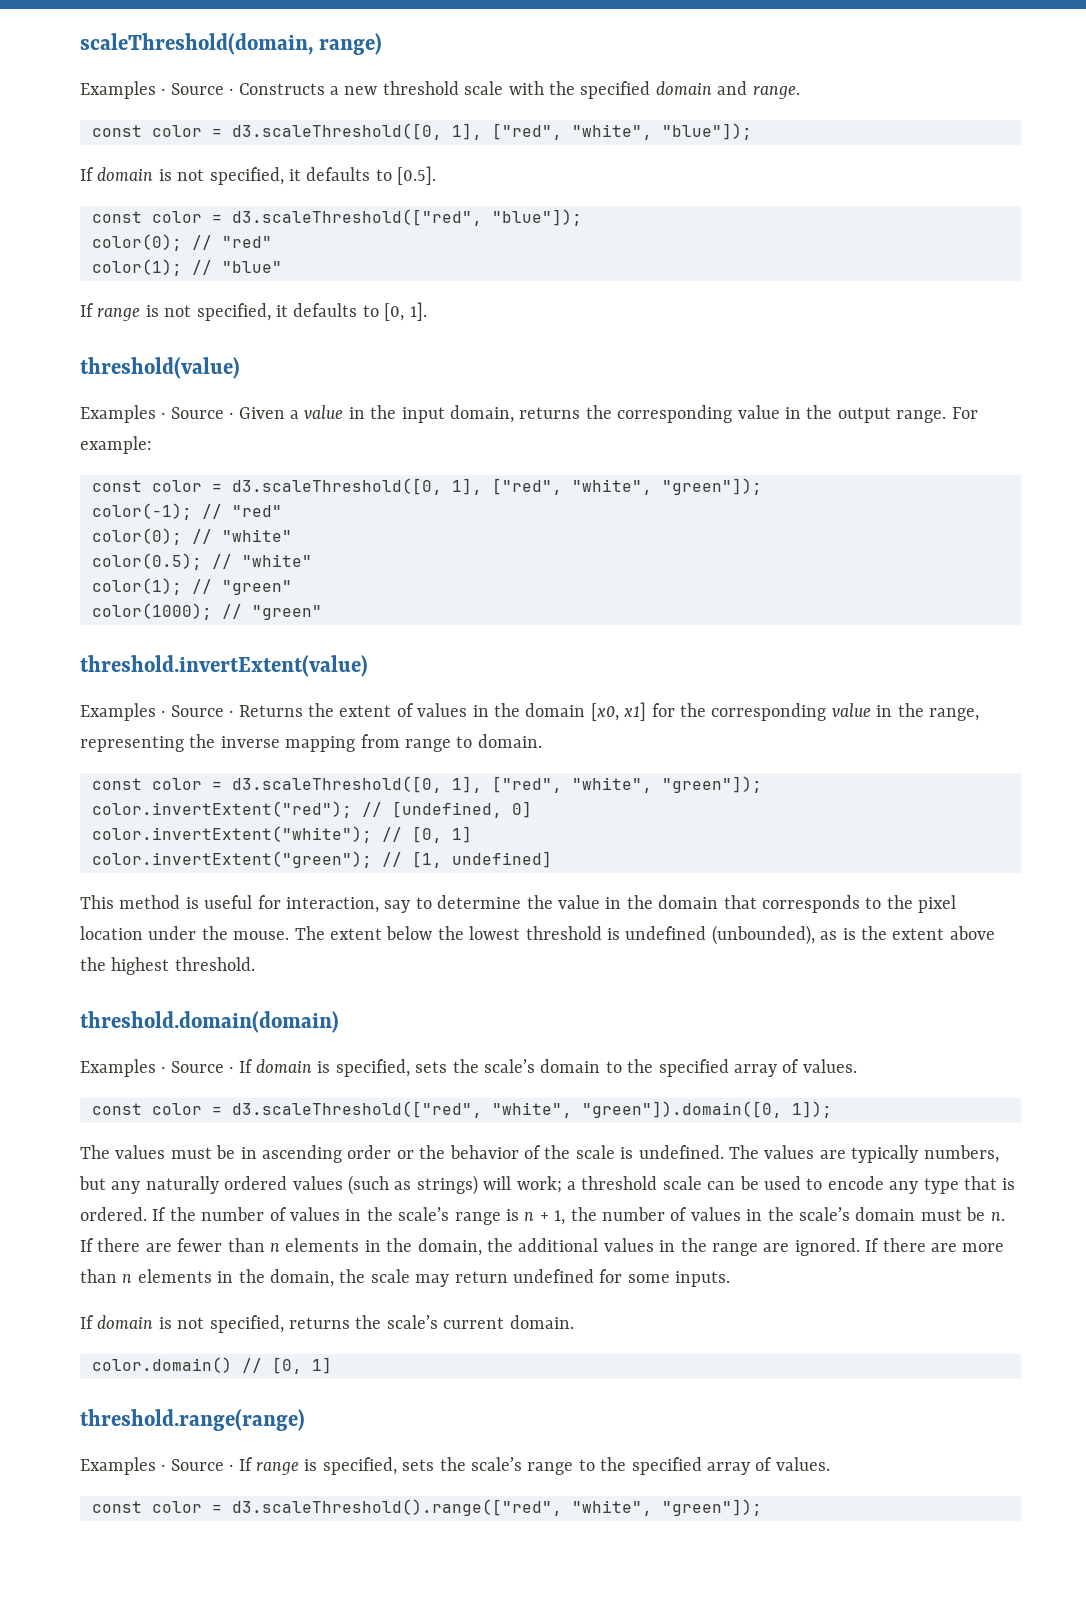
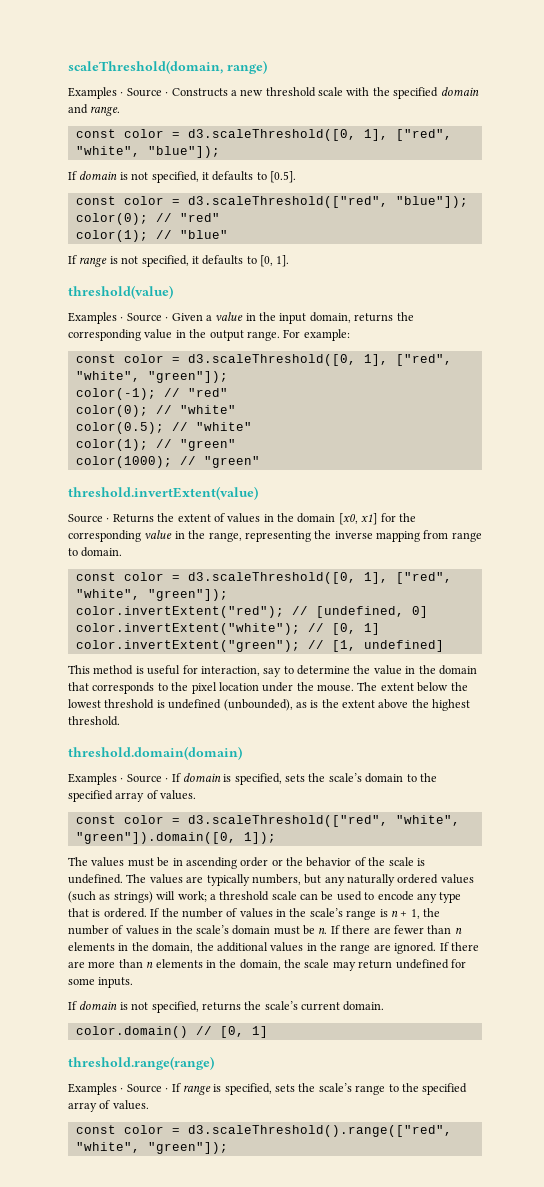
- Examples · Source · Returns the extent of values in the domain [x0, x1] for the corresponding value in the range, representing the inverse mapping from range to domain.
+ Source · Returns the extent of values in the domain [x0, x1] for the corresponding value in the range, representing the inverse mapping from range to domain.

